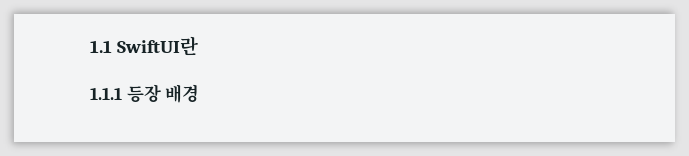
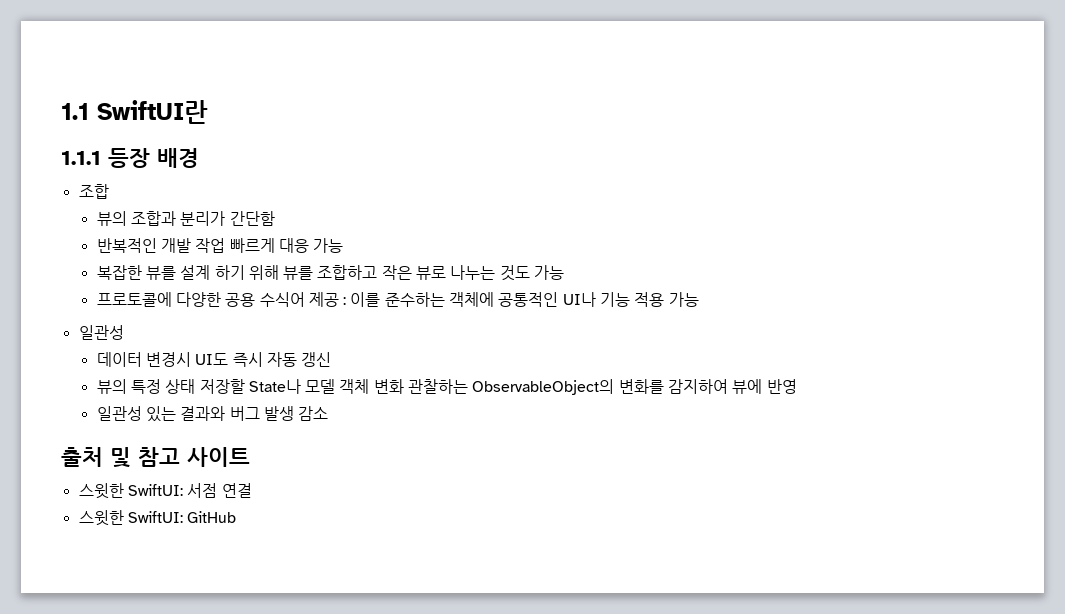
+ 조합
+ 뷰의 조합과 분리가 간단함
+ 반복적인 개발 작업 빠르게 대응 가능
+ 복잡한 뷰를 설계 하기 위해 뷰를 조합하고 작은 뷰로 나누는 것도 가능
+ 프로토콜에 다양한 공용 수식어 제공 : 이를 준수하는 객체에 공통적인 UI나 기능 적용 가능
+ 일관성
+ 데이터 변경시 UI도 즉시 자동 갱신
+ 뷰의 특정 상태 저장할 State나 모델 객체 변화 관찰하는 ObservableObject의 변화를 감지하여 뷰에 반영
+ 일관성 있는 결과와 버그 발생 감소
+ 출처 및 참고 사이트
+ 스윗한 SwiftUI: 서점 연결
+ 스윗한 SwiftUI: GitHub

